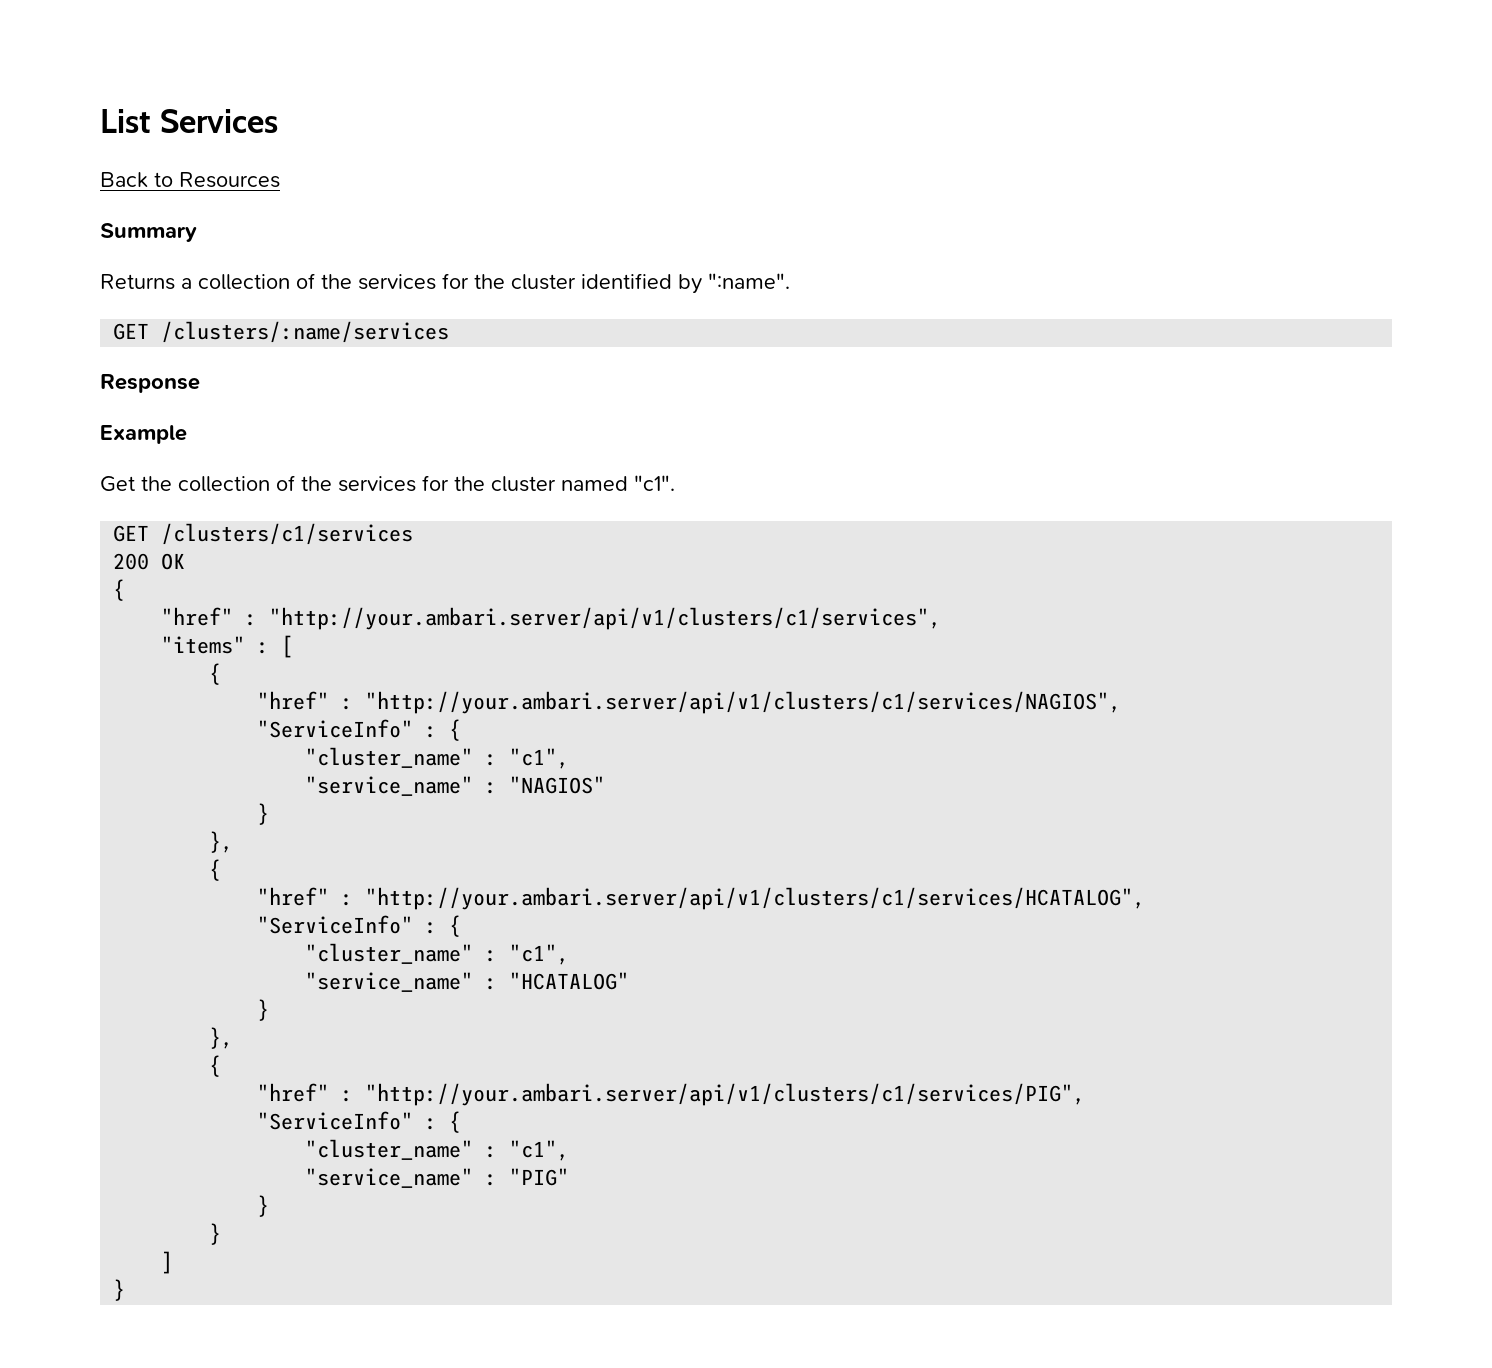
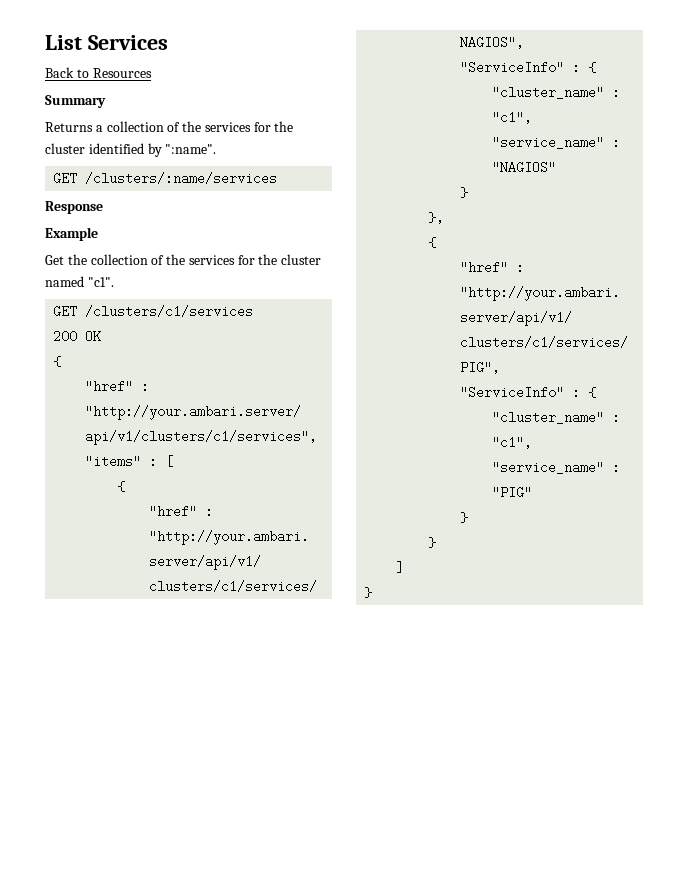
- "href" : "http://your.ambari.server/api/v1/clusters/c1/services/HCATALOG",
- "ServiceInfo" : {
- "cluster_name" : "c1",
- "service_name" : "HCATALOG"
- }
- },
- {

